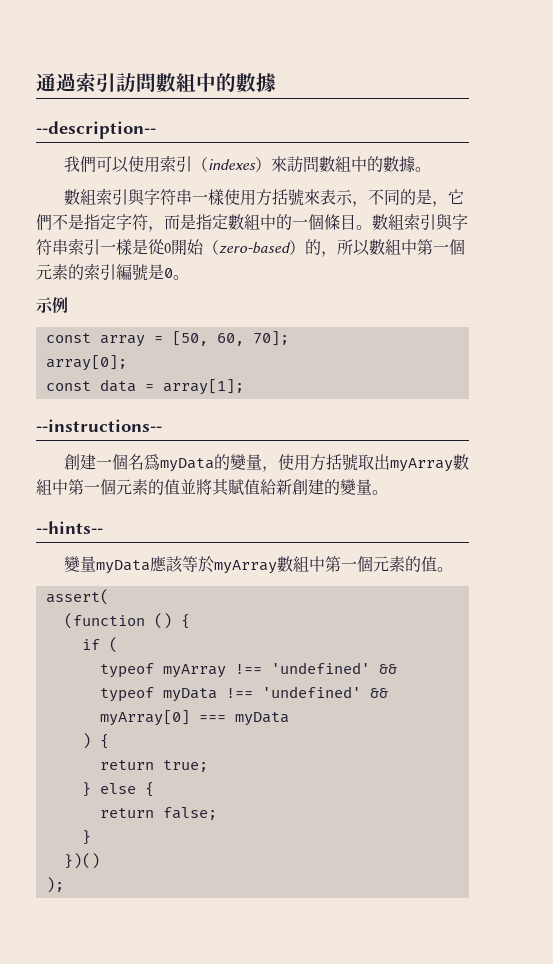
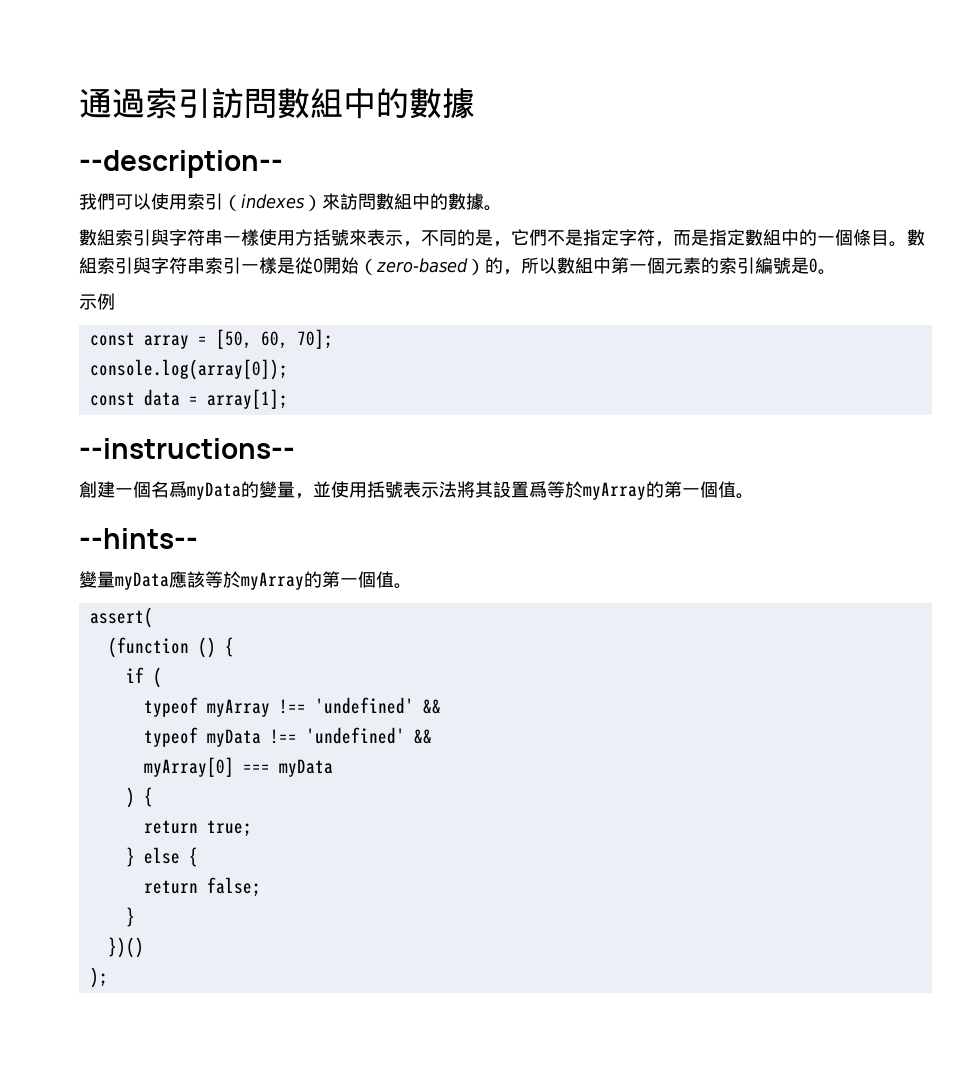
- array[0];
+ console.log(array[0]);
- 創建一個名爲myData的變量，使用方括號取出myArray數組中第一個元素的值並將其賦值給新創建的變量。
+ 創建一個名爲myData的變量，並使用括號表示法將其設置爲等於myArray的第一個值。
- 變量myData應該等於myArray數組中第一個元素的值。
+ 變量myData應該等於myArray的第一個值。

